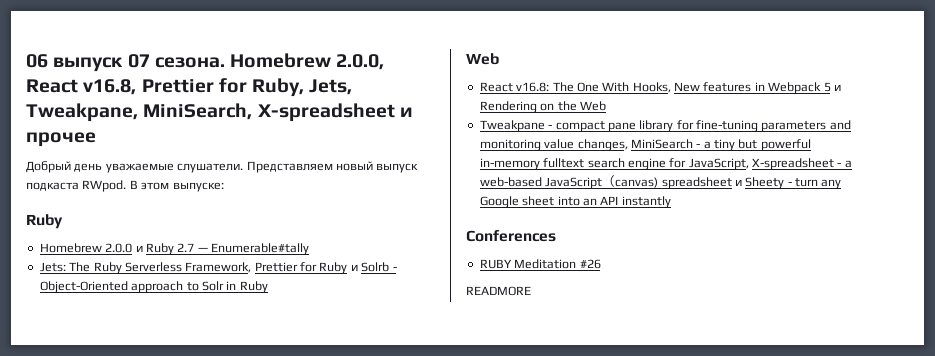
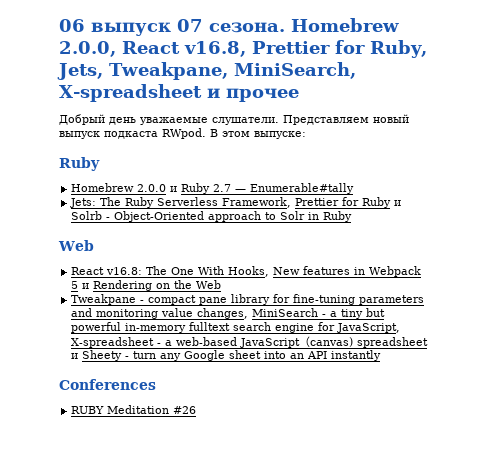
- READMORE

